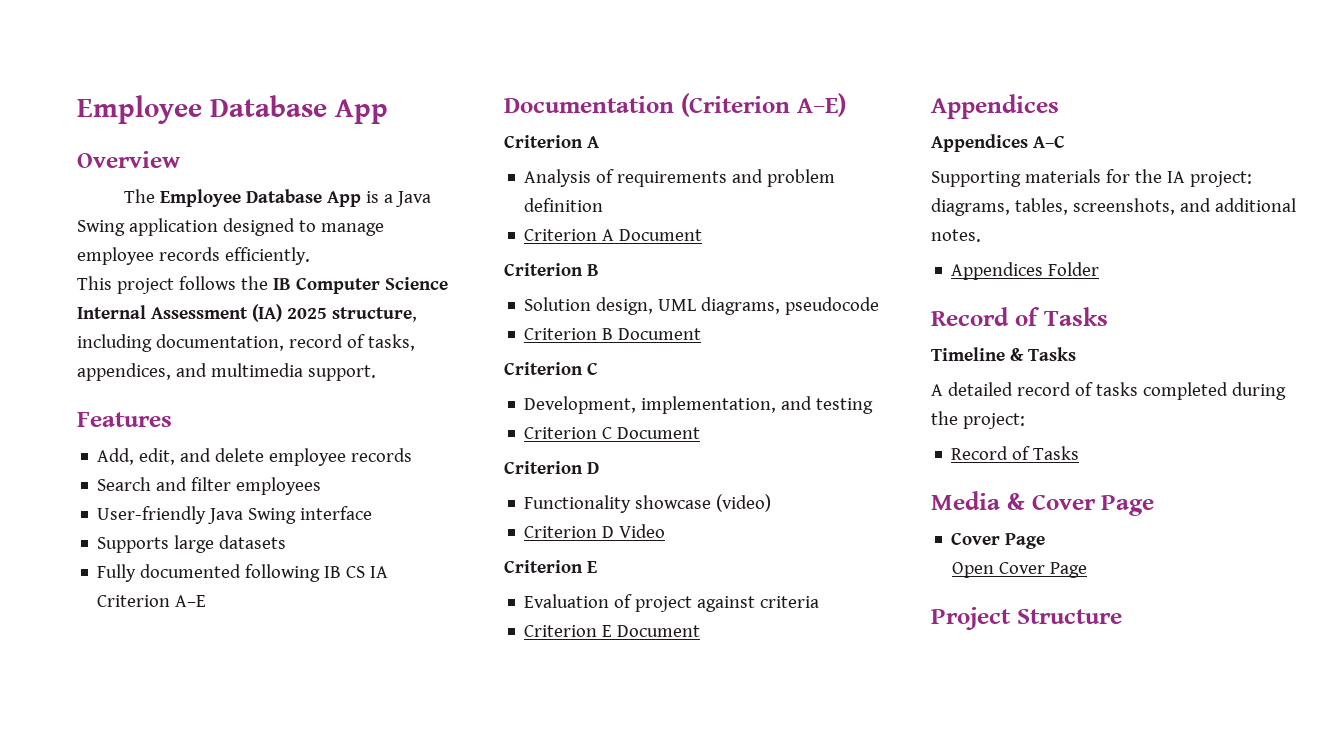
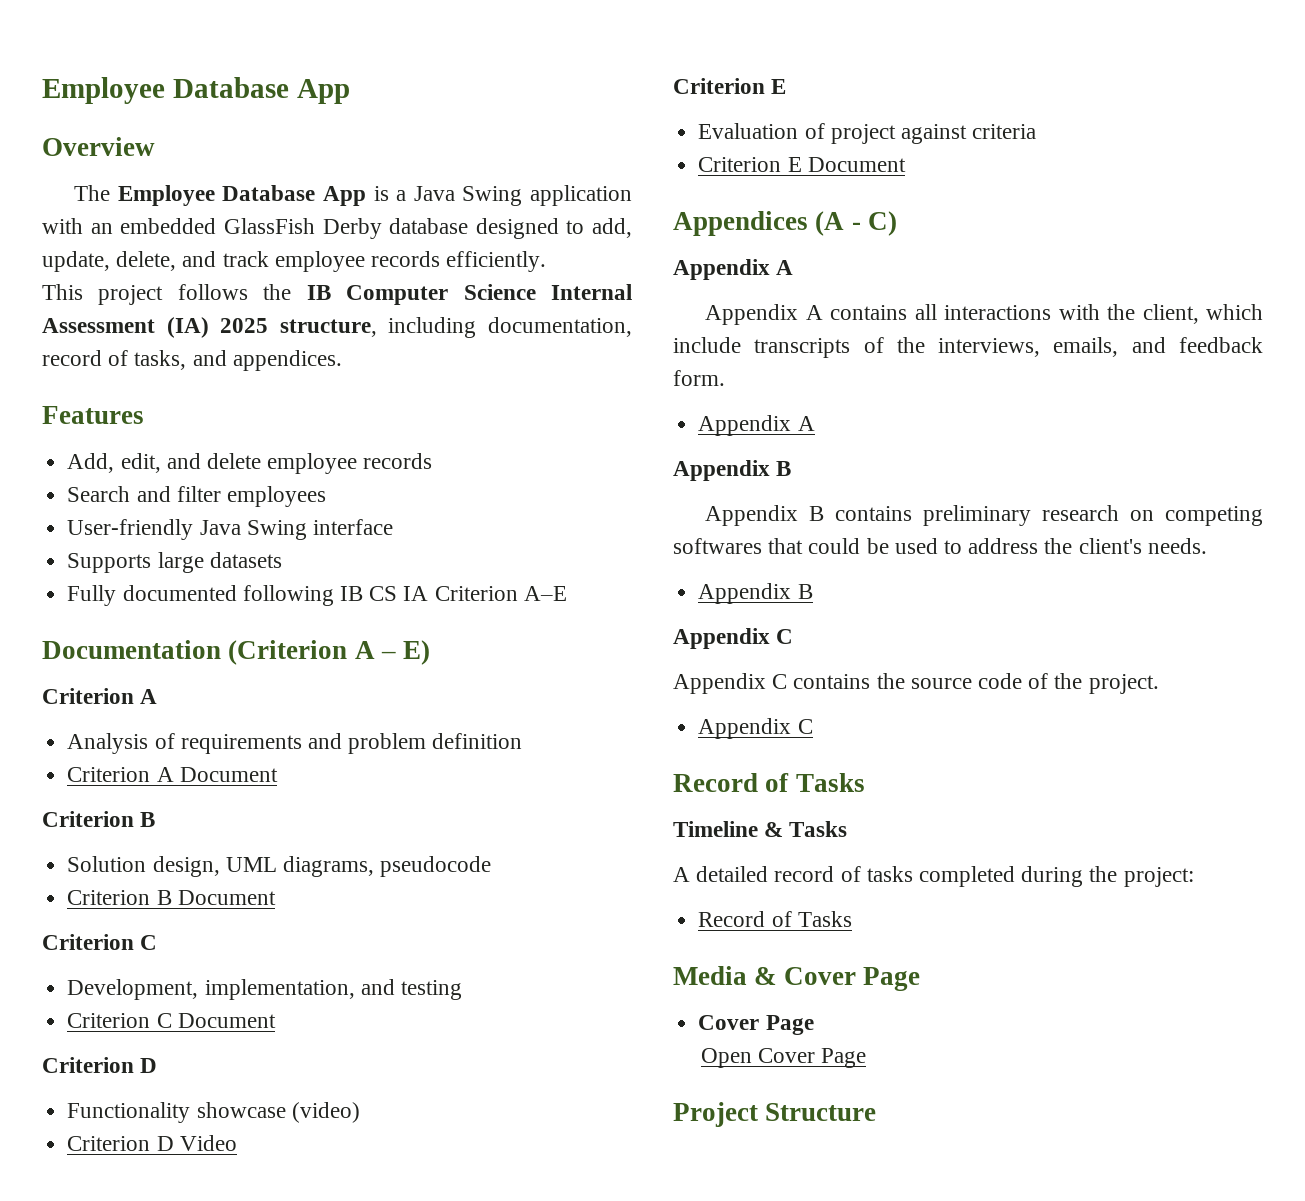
- The Employee Database App is a Java Swing application designed to manage employee records efficiently.
+ The Employee Database App is a Java Swing application with an embedded GlassFish Derby database designed to add, update, delete, and track employee records efficiently.
- This project follows the IB Computer Science Internal Assessment (IA) 2025 structure, including documentation, record of tasks, appendices, and multimedia support.
+ This project follows the IB Computer Science Internal Assessment (IA) 2025 structure, including documentation, record of tasks, and appendices.
- Documentation (Criterion A–E)
+ Documentation (Criterion A – E)
  Criterion E Document
- Appendices
- Appendices A–C
- Supporting materials for the IA project: diagrams, tables, screenshots, and additional notes.
- Appendices Folder
+ Appendices (A - C)
+ Appendix A
+ Appendix A contains all interactions with the client, which include transcripts of the interviews, emails, and feedback form.
+ Appendix A
+ Appendix B
+ Appendix B contains preliminary research on competing softwares that could be used to address the client's needs.
+ Appendix B
+ Appendix C
+ Appendix C contains the source code of the project.
+ Appendix C

